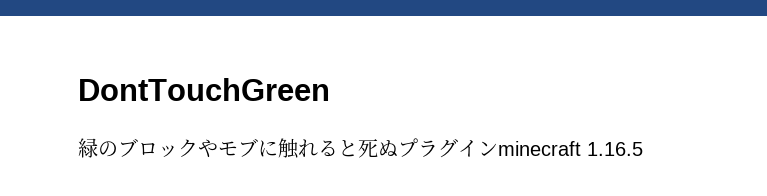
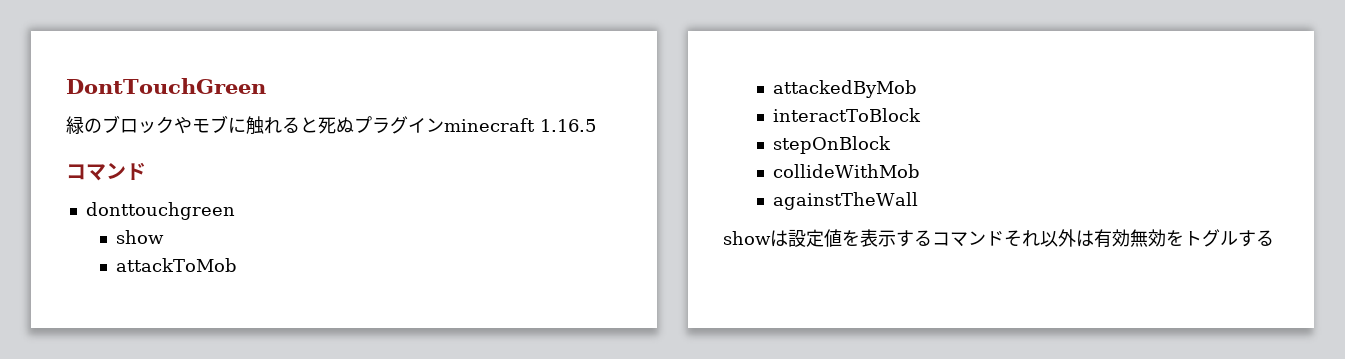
  緑のブロックやモブに触れると死ぬプラグインminecraft 1.16.5
+ コマンド
+ donttouchgreen
+ show
+ attackToMob
+ attackedByMob
+ interactToBlock
+ stepOnBlock
+ collideWithMob
+ againstTheWall
+ showは設定値を表示するコマンドそれ以外は有効無効をトグルする

